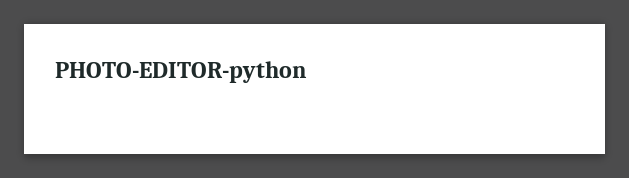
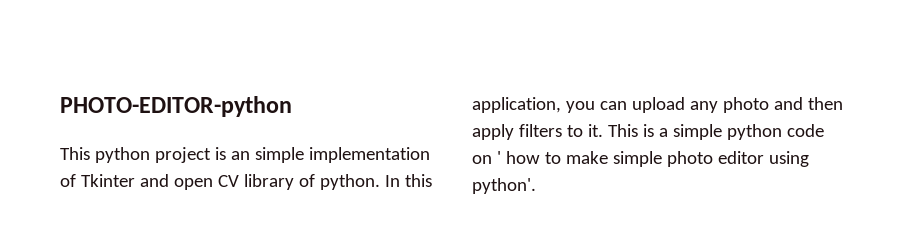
+ This python project is an simple implementation of Tkinter and open CV library of python. In this application, you can upload any photo and then apply filters to it. This is a simple python code on ' how to make simple photo editor using python'.

